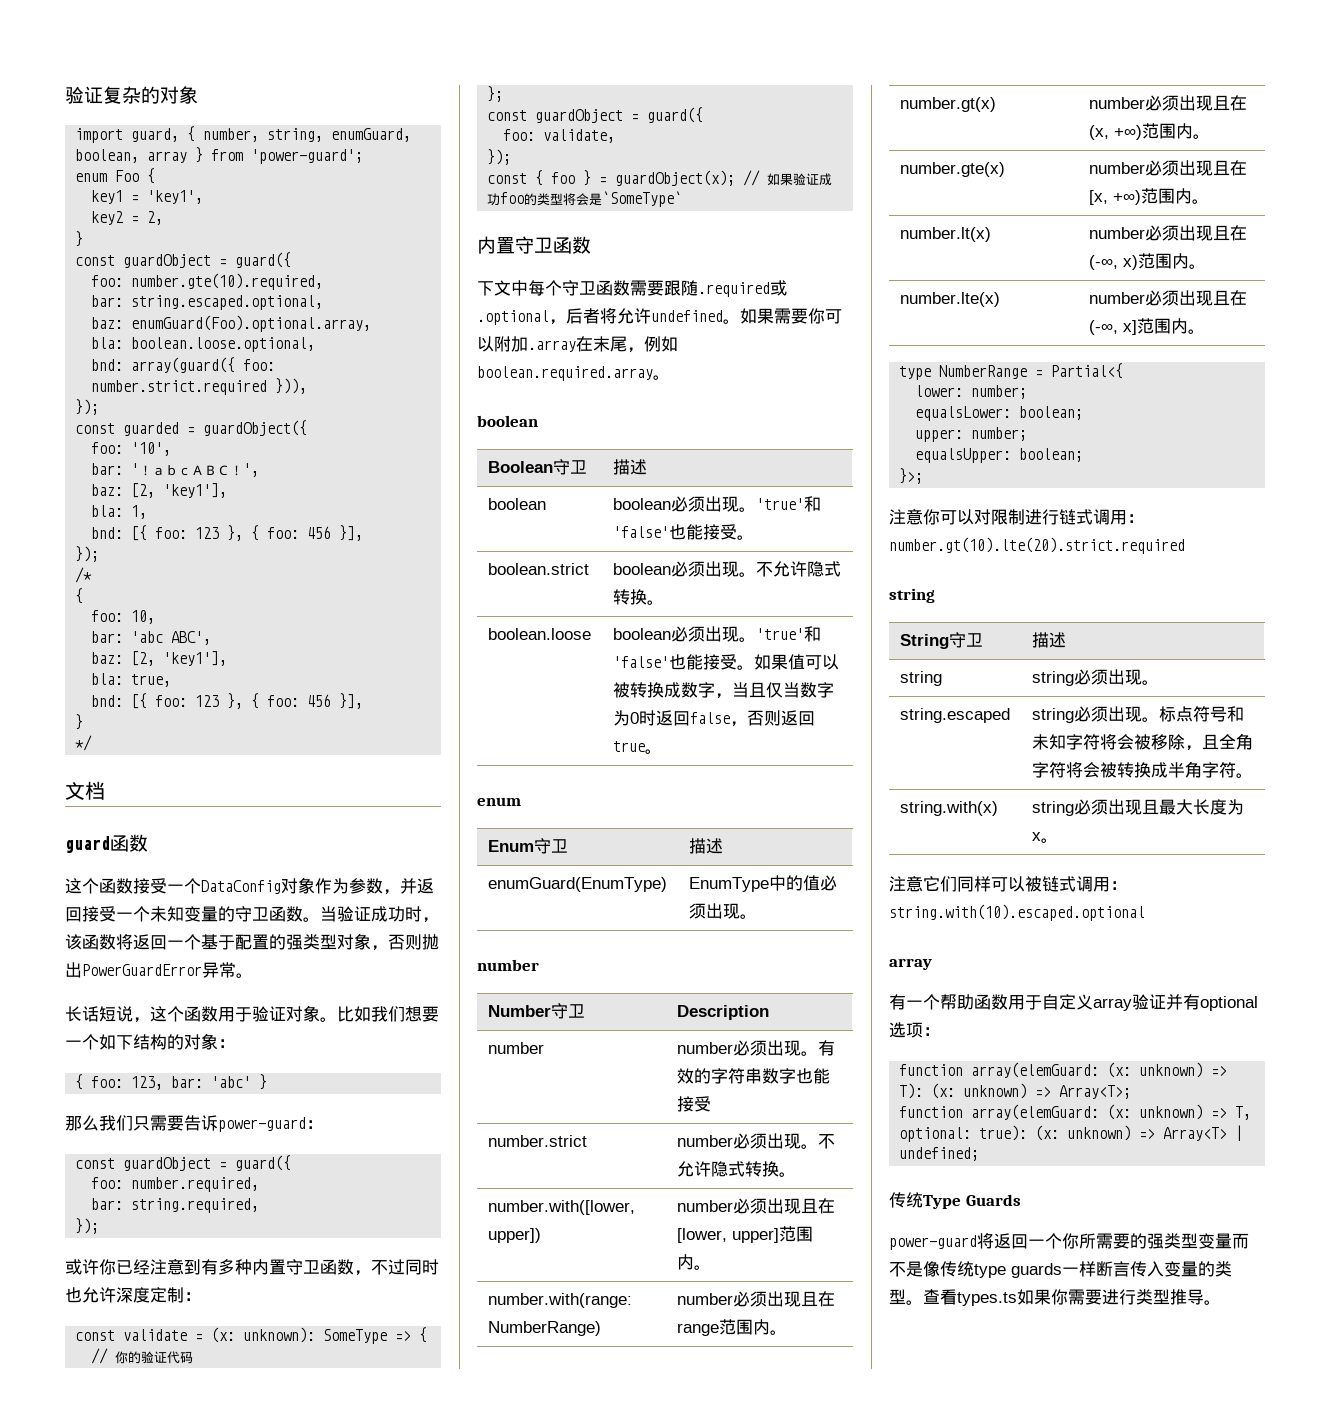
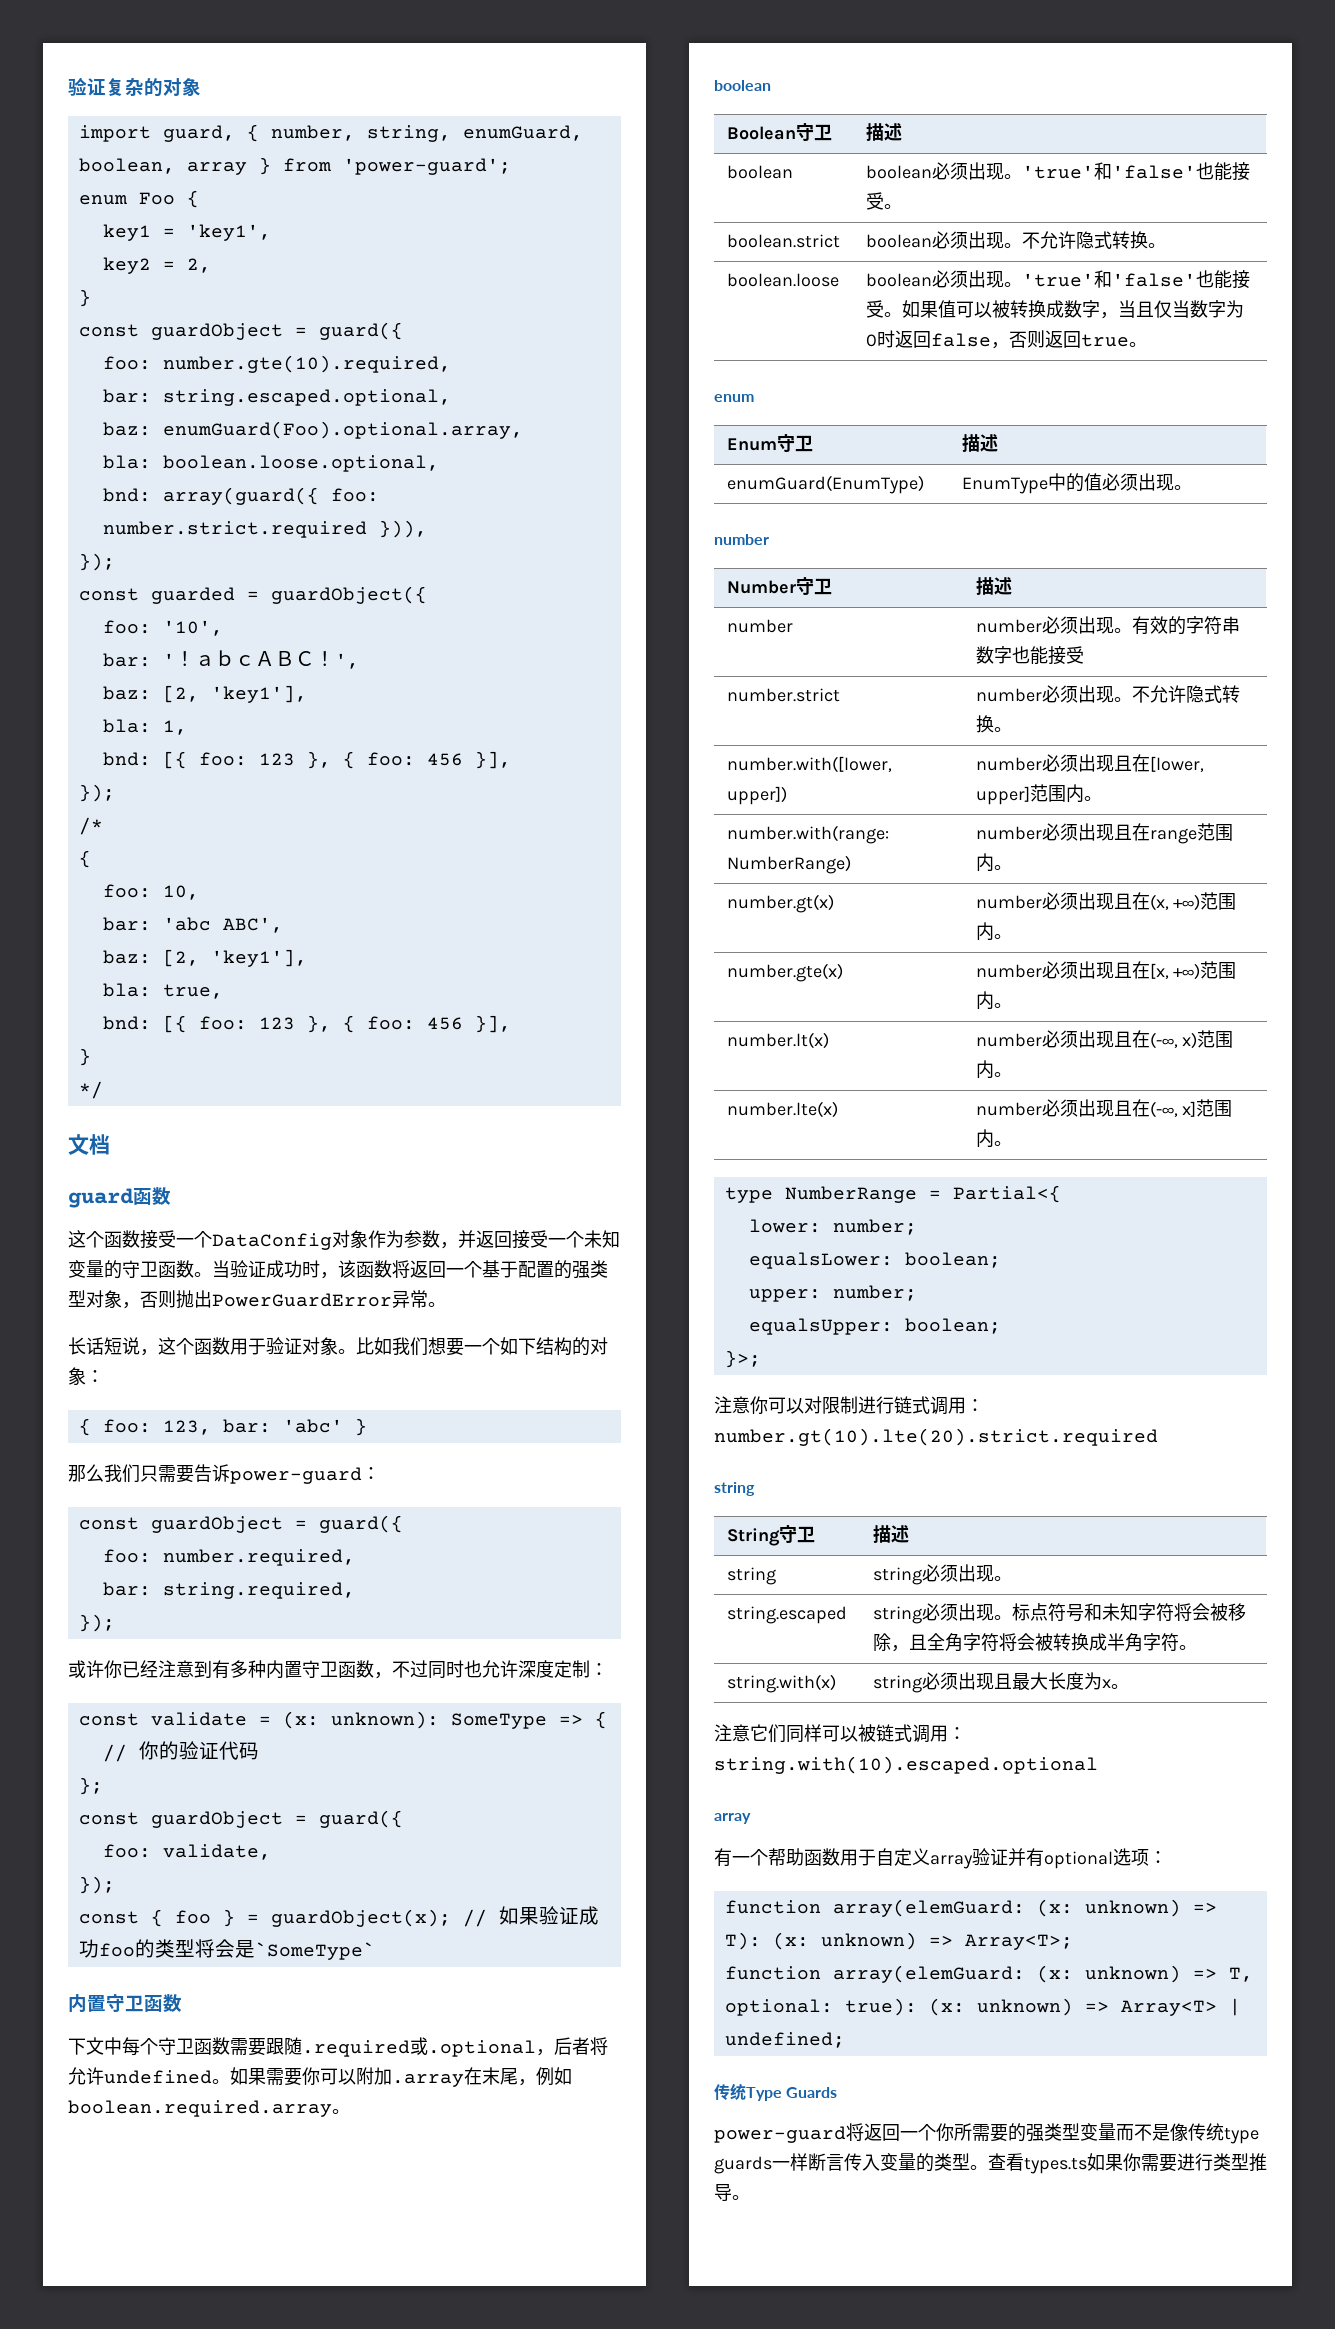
- Number守卫 | Description
+ Number守卫 | 描述

